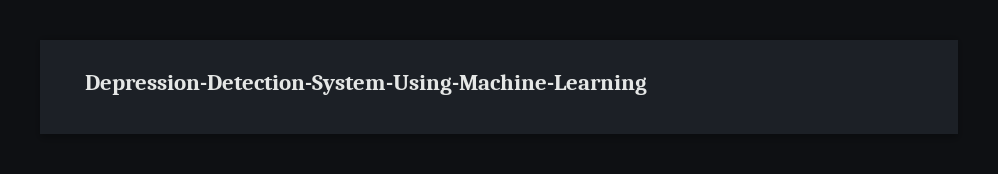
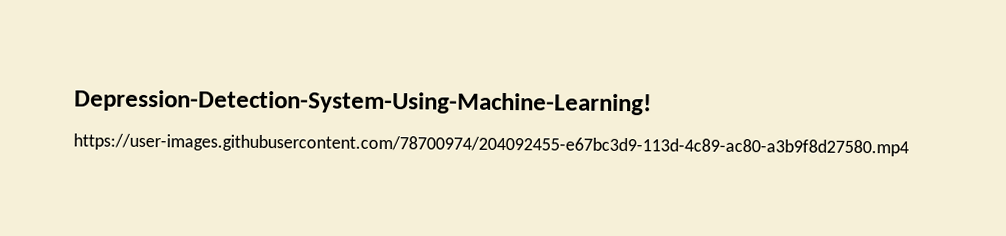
- Depression-Detection-System-Using-Machine-Learning
+ Depression-Detection-System-Using-Machine-Learning!
+ https://user-images.githubusercontent.com/78700974/204092455-e67bc3d9-113d-4c89-ac80-a3b9f8d27580.mp4

